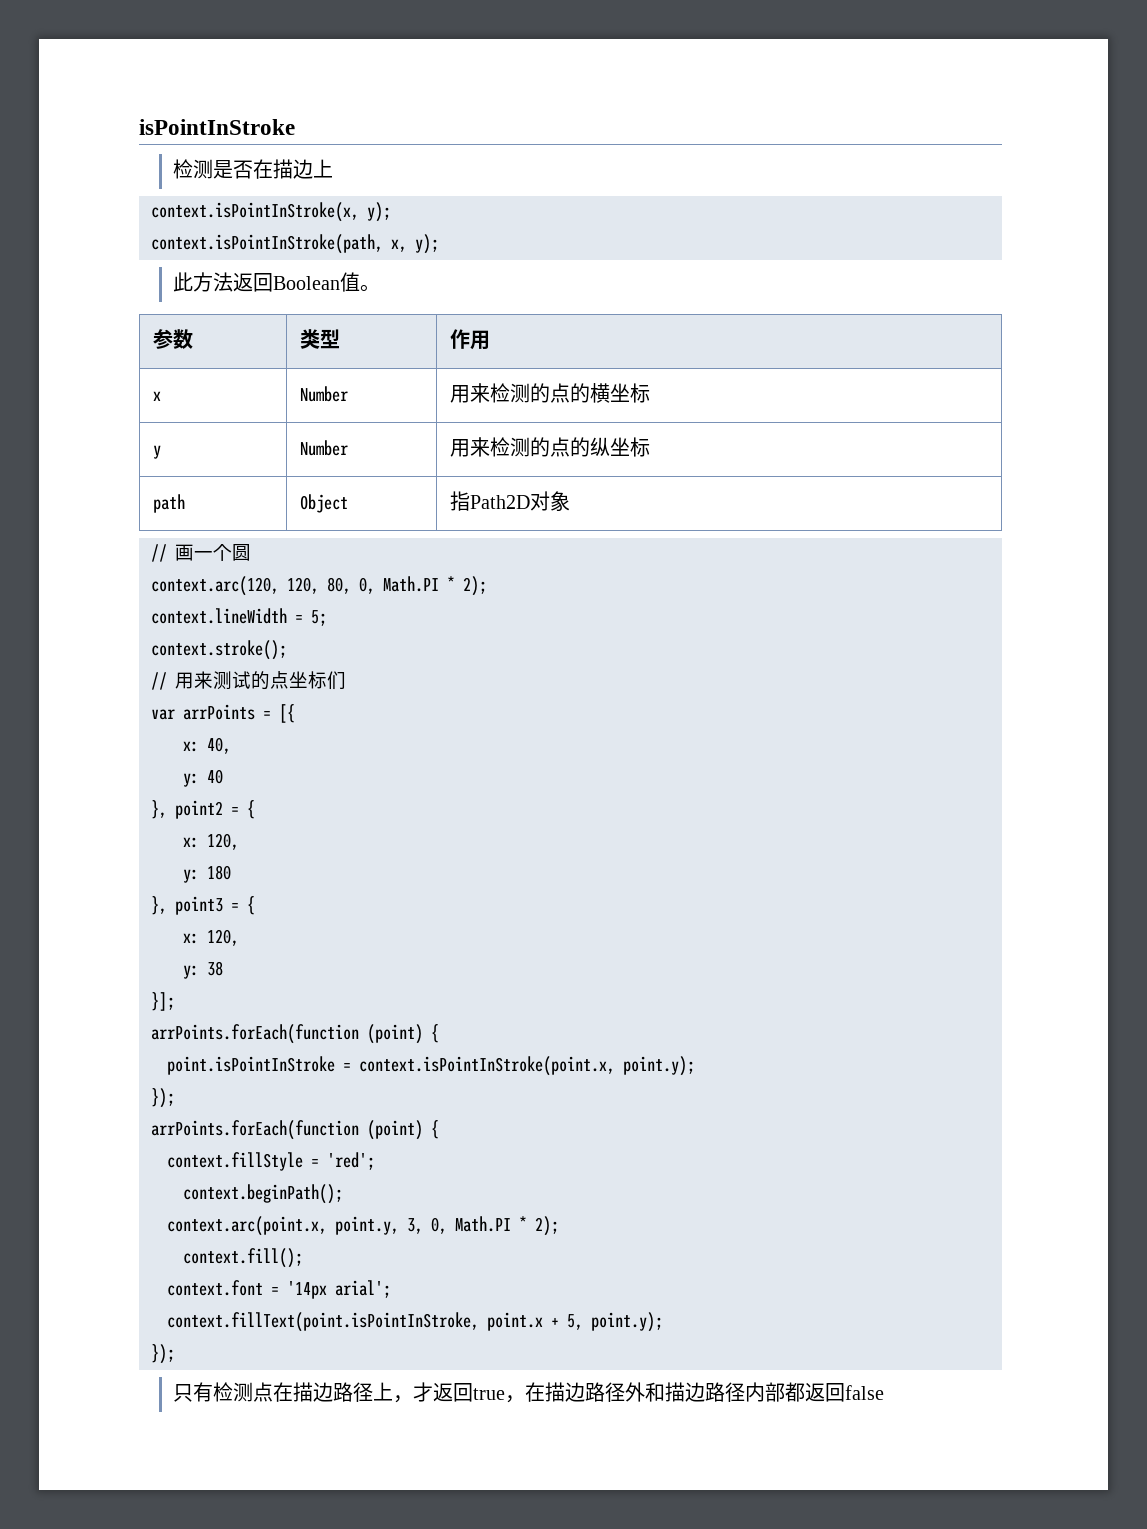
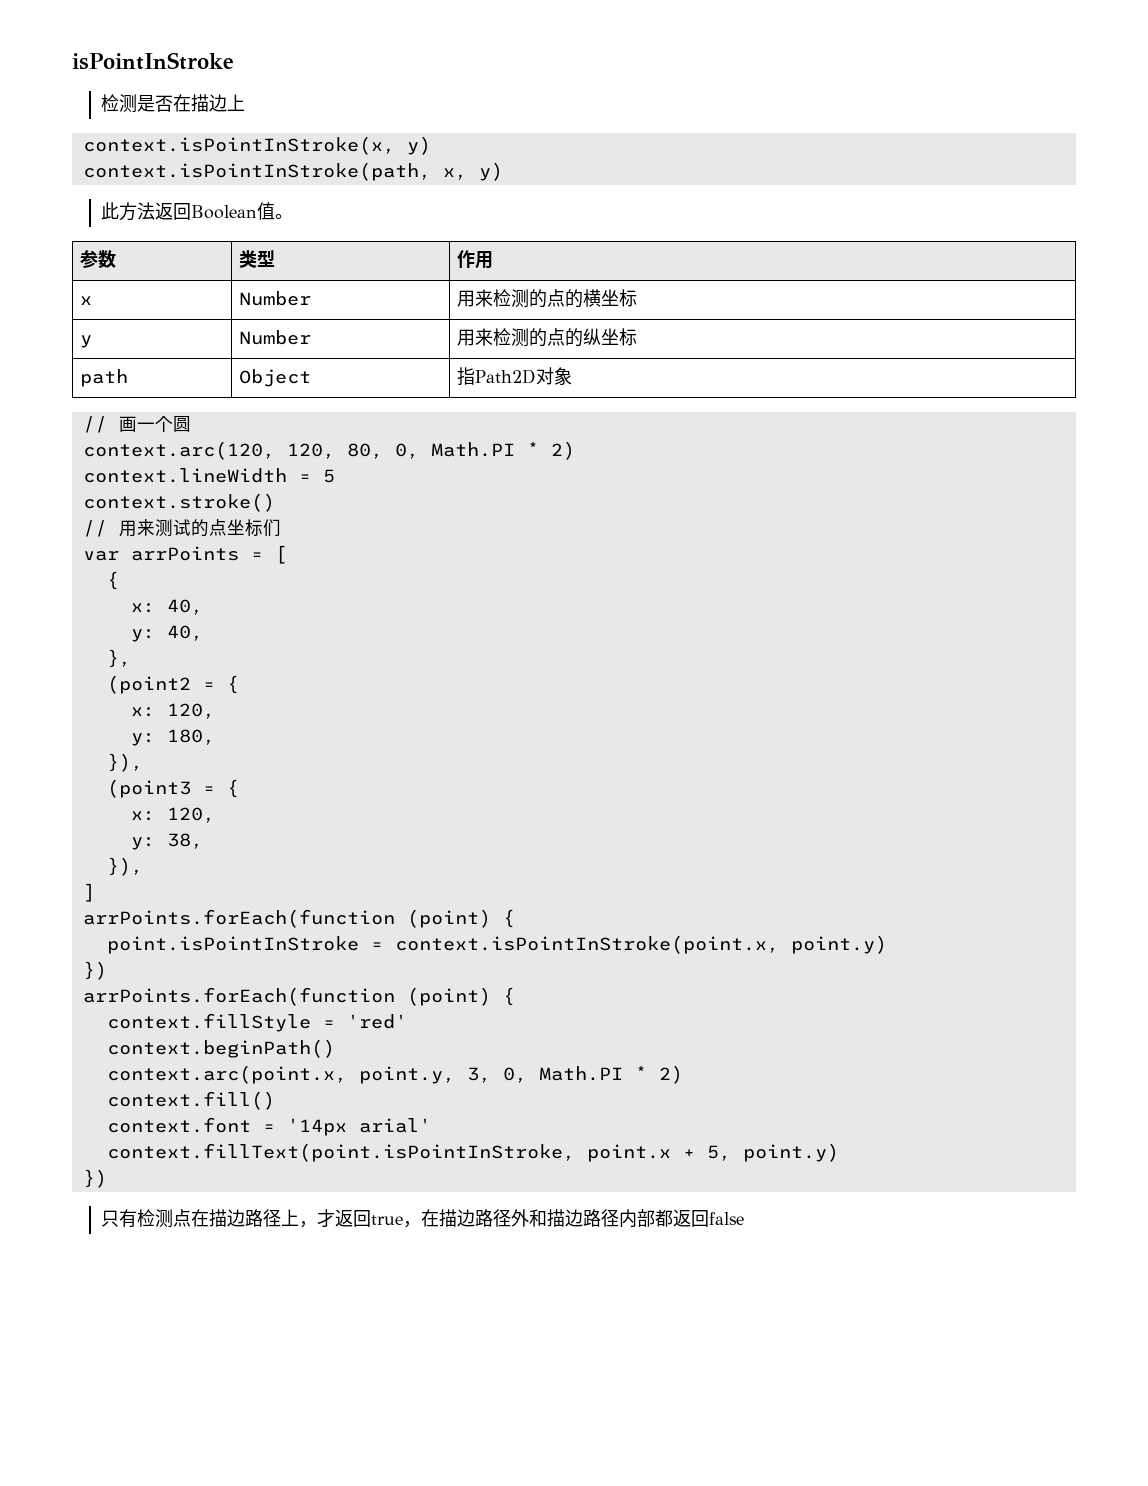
- context.isPointInStroke(x, y);
+ context.isPointInStroke(x, y)
- context.isPointInStroke(path, x, y);
+ context.isPointInStroke(path, x, y)
- context.arc(120, 120, 80, 0, Math.PI * 2);
+ context.arc(120, 120, 80, 0, Math.PI * 2)
- context.lineWidth = 5;
- context.stroke();
+ context.lineWidth = 5
+ context.stroke()
- var arrPoints = [{
+ var arrPoints = [
+ {
- y: 40
- }, point2 = {
+ y: 40,
+ },
+ (point2 = {
  x: 120,
- y: 180
- }, point3 = {
+ y: 180,
+ }),
+ (point3 = {
  x: 120,
- y: 38
- }];
+ y: 38,
+ }),
+ ]
- point.isPointInStroke = context.isPointInStroke(point.x, point.y);
- });
+ point.isPointInStroke = context.isPointInStroke(point.x, point.y)
+ })
- context.fillStyle = 'red';
- context.beginPath();
+ context.fillStyle = 'red'
+ context.beginPath()
- context.arc(point.x, point.y, 3, 0, Math.PI * 2);
- context.fill();
+ context.arc(point.x, point.y, 3, 0, Math.PI * 2)
+ context.fill()
- context.font = '14px arial';
+ context.font = '14px arial'
- context.fillText(point.isPointInStroke, point.x + 5, point.y);
- });
+ context.fillText(point.isPointInStroke, point.x + 5, point.y)
+ })

